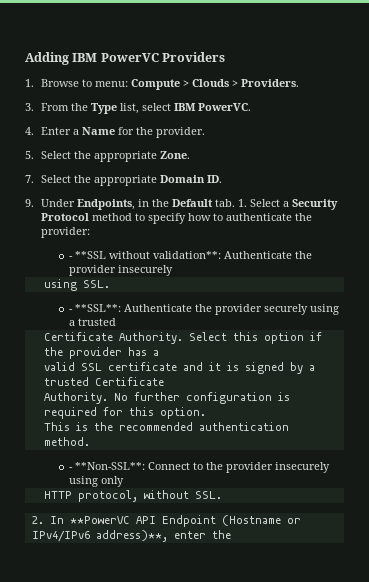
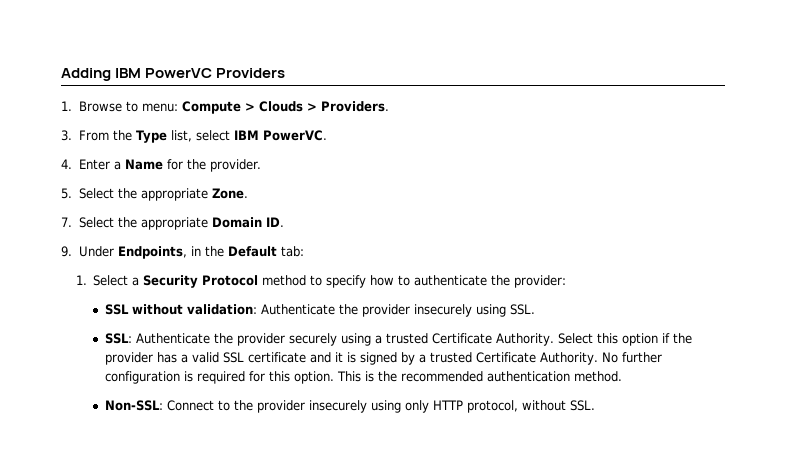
- 9. Under Endpoints, in the Default tab. 1. Select a Security Protocol method to specify how to authenticate the provider:
+ 9. Under Endpoints, in the Default tab:
+ 1. Select a Security Protocol method to specify how to authenticate the provider:
- - **SSL without validation**: Authenticate the provider insecurely
- using SSL.
+ SSL without validation: Authenticate the provider insecurely using SSL.
- - **SSL**: Authenticate the provider securely using a trusted
- Certificate Authority.
+ SSL: Authenticate the provider securely using a trusted Certificate Authority.
- Select this option if the provider has a
- valid SSL certificate and it is signed by a trusted Certificate
- Authority.
+ Select this option if the provider has a valid SSL certificate and it is signed by a trusted Certificate Authority.
- No further configuration is required for this option.
- This is the recommended authentication method.
+ No further configuration is required for this option. This is the recommended authentication method.
- - **Non-SSL**: Connect to the provider insecurely using only
- HTTP protocol, without SSL.
+ Non-SSL: Connect to the provider insecurely using only HTTP protocol, without SSL.
- 2. In **PowerVC API Endpoint (Hostname or IPv4/IPv6 address)**, enter the

